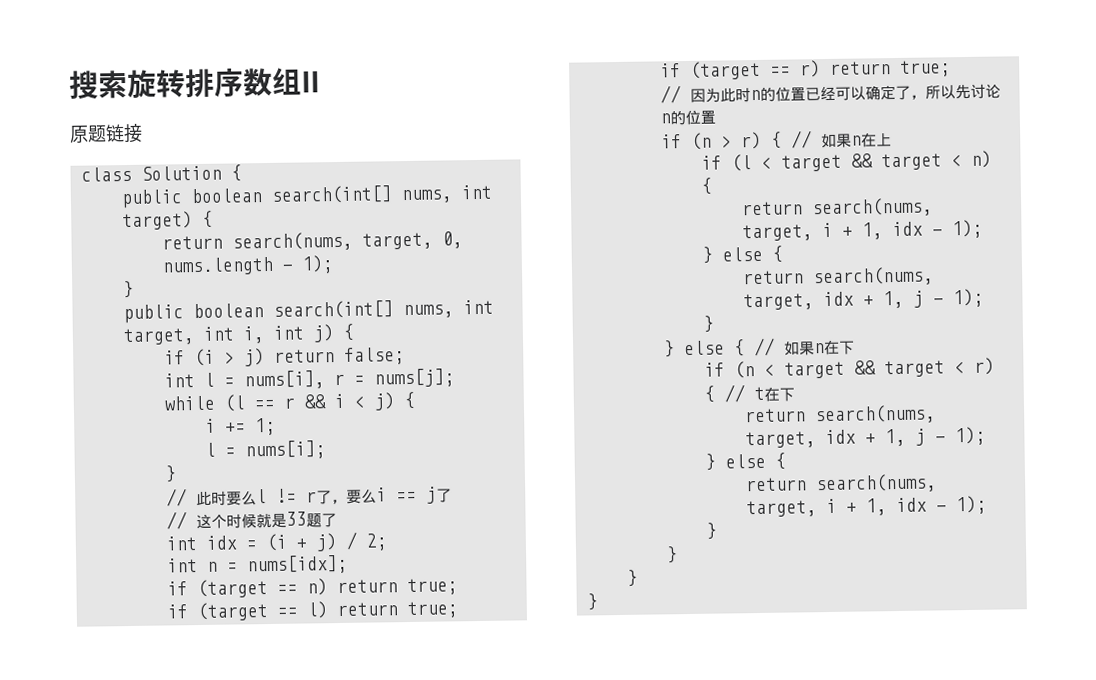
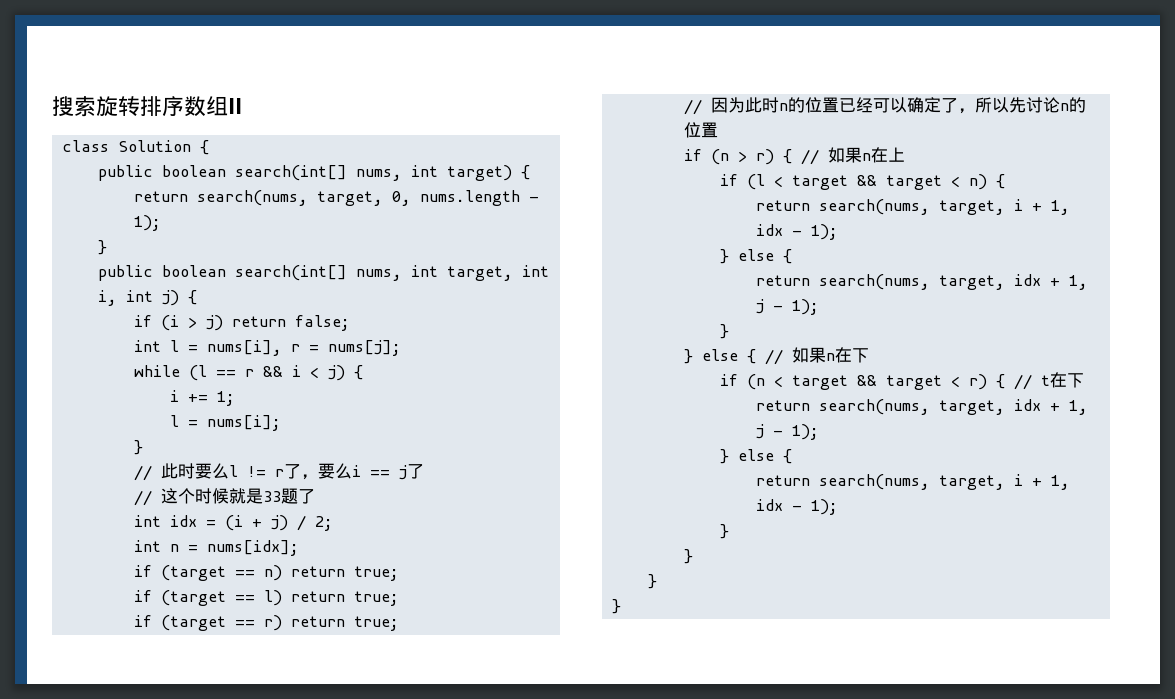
- 原题链接

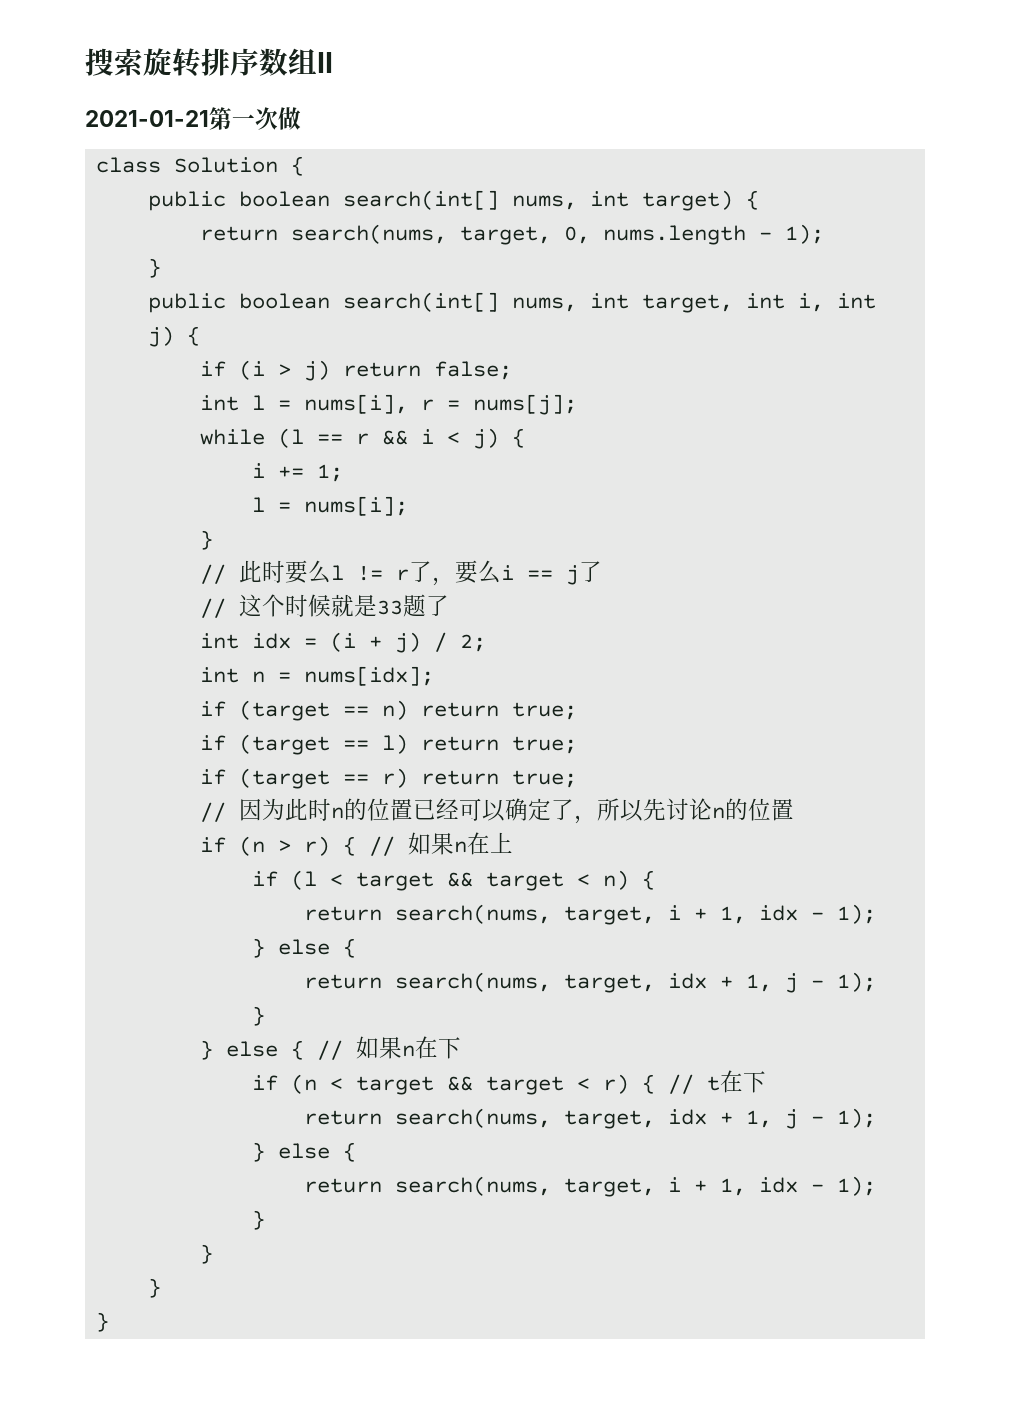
+ 2021-01-21第一次做

